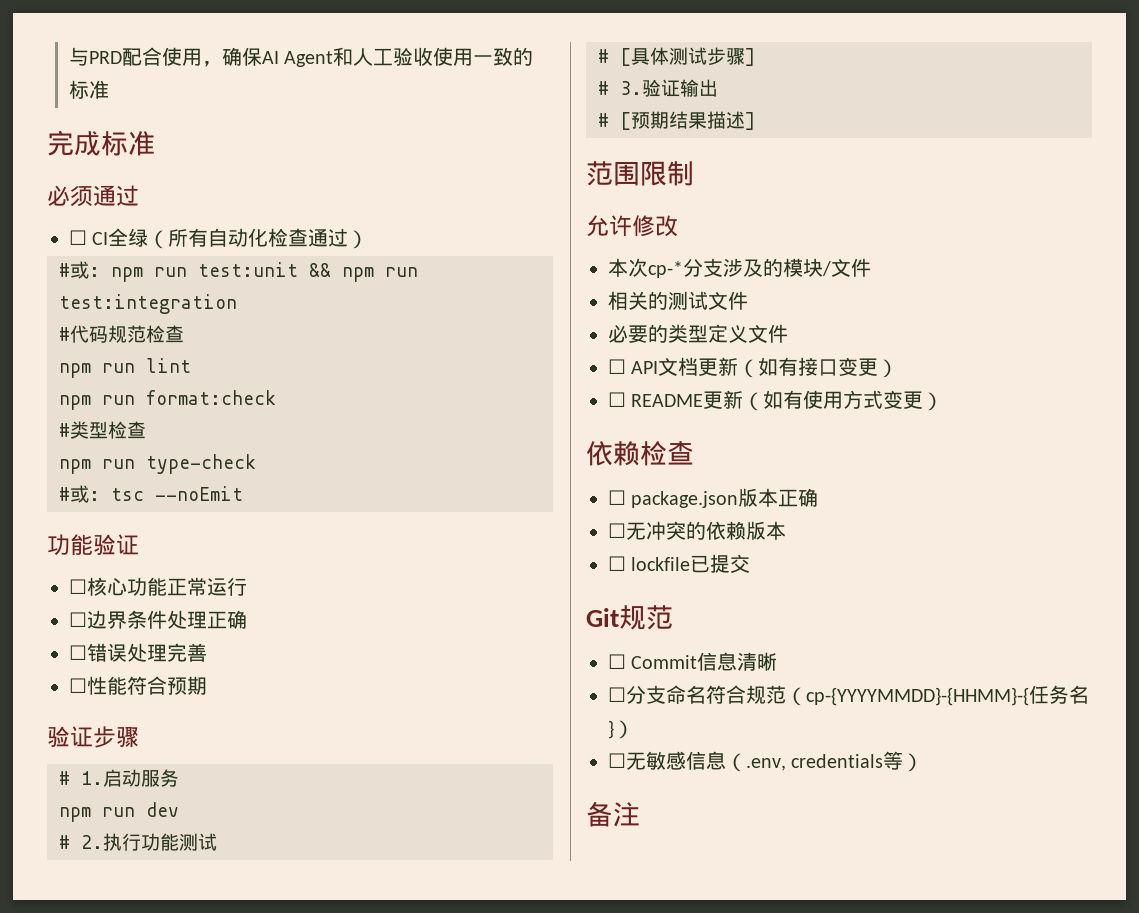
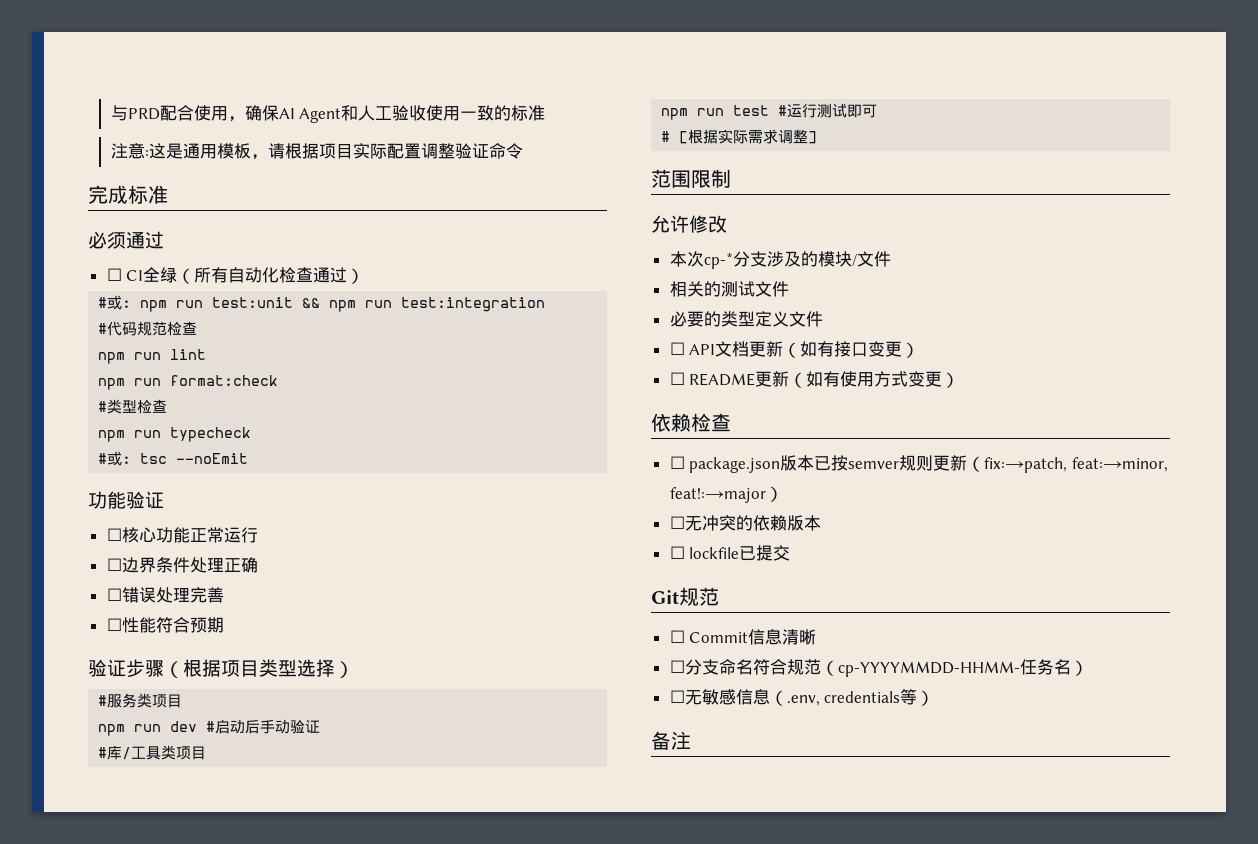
+ 注意:这是通用模板，请根据项目实际配置调整验证命令
- npm run type-check
+ npm run typecheck
- 验证步骤
- # 1.启动服务
+ 验证步骤（根据项目类型选择）
+ #服务类项目
- npm run dev
- # 2.执行功能测试
- # [具体测试步骤]
- # 3.验证输出
- # [预期结果描述]
+ npm run dev #启动后手动验证
+ #库/工具类项目
+ npm run test #运行测试即可
+ # [根据实际需求调整]
- ☐ package.json版本正确
+ ☐ package.json版本已按semver规则更新（fix:→patch, feat:→minor, feat!:→major）
- ☐分支命名符合规范（cp-{YYYYMMDD}-{HHMM}-{任务名}）
+ ☐分支命名符合规范（cp-YYYYMMDD-HHMM-任务名）

